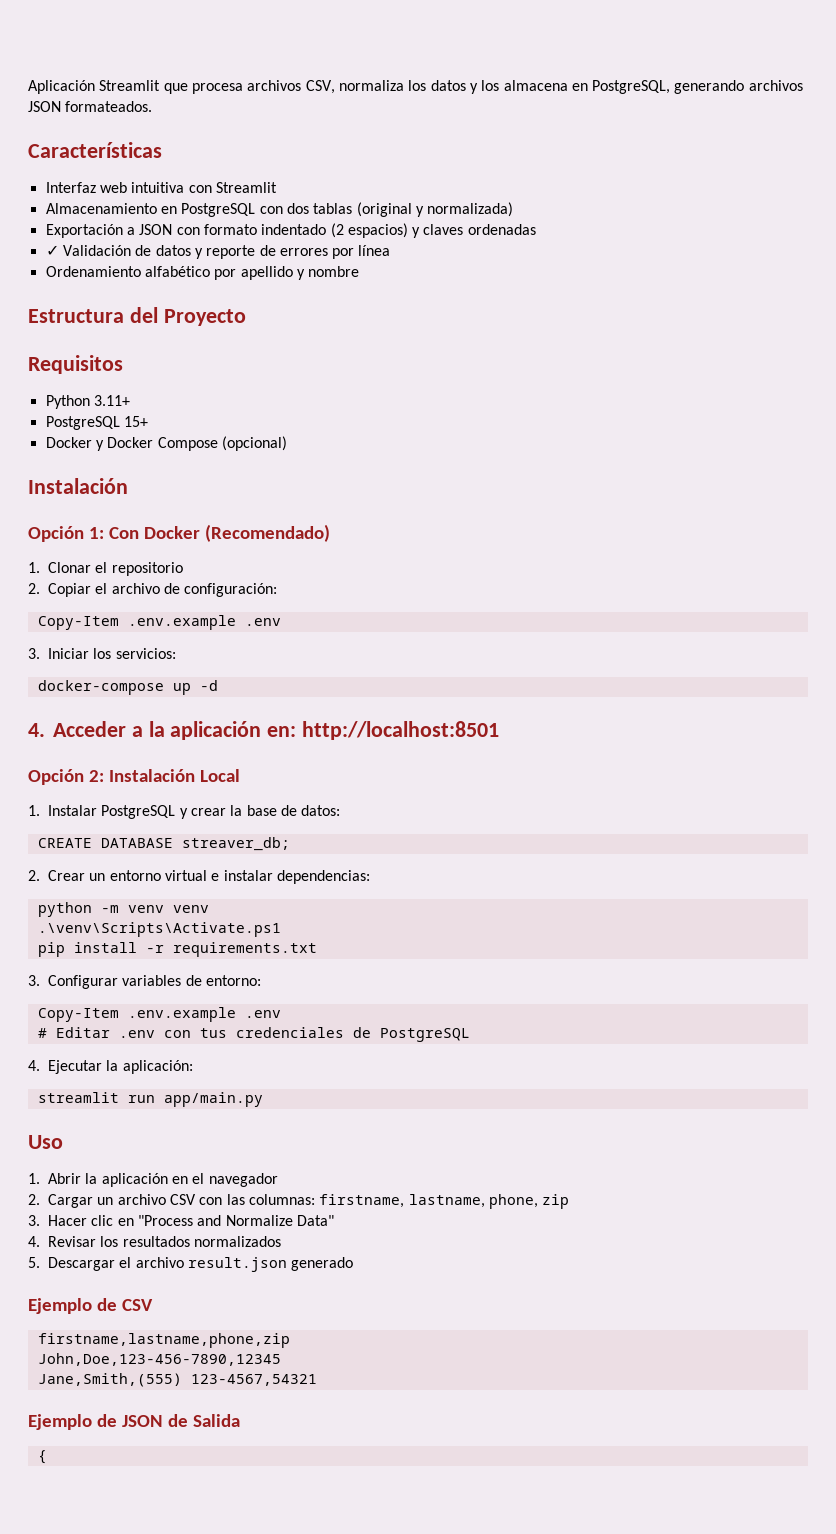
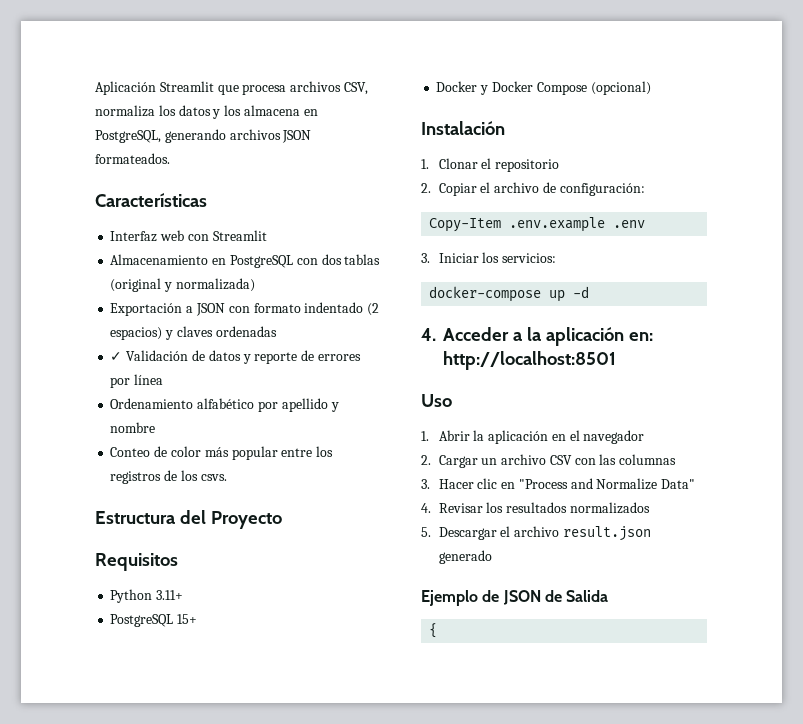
- Interfaz web intuitiva con Streamlit
+ Interfaz web con Streamlit
+ Conteo de color más popular entre los registros de los csvs.
- Opción 1: Con Docker (Recomendado)
- Opción 2: Instalación Local
- 1. Instalar PostgreSQL y crear la base de datos:
- CREATE DATABASE streaver_db;
- 2. Crear un entorno virtual e instalar dependencias:
- python -m venv venv
- .\venv\Scripts\Activate.ps1
- pip install -r requirements.txt
- 3. Configurar variables de entorno:
- Copy-Item .env.example .env
- # Editar .env con tus credenciales de PostgreSQL
- 4. Ejecutar la aplicación:
- streamlit run app/main.py
- 2. Cargar un archivo CSV con las columnas: firstname, lastname, phone, zip
+ 2. Cargar un archivo CSV con las columnas
- Ejemplo de CSV
- firstname,lastname,phone,zip
- John,Doe,123-456-7890,12345
- Jane,Smith,(555) 123-4567,54321

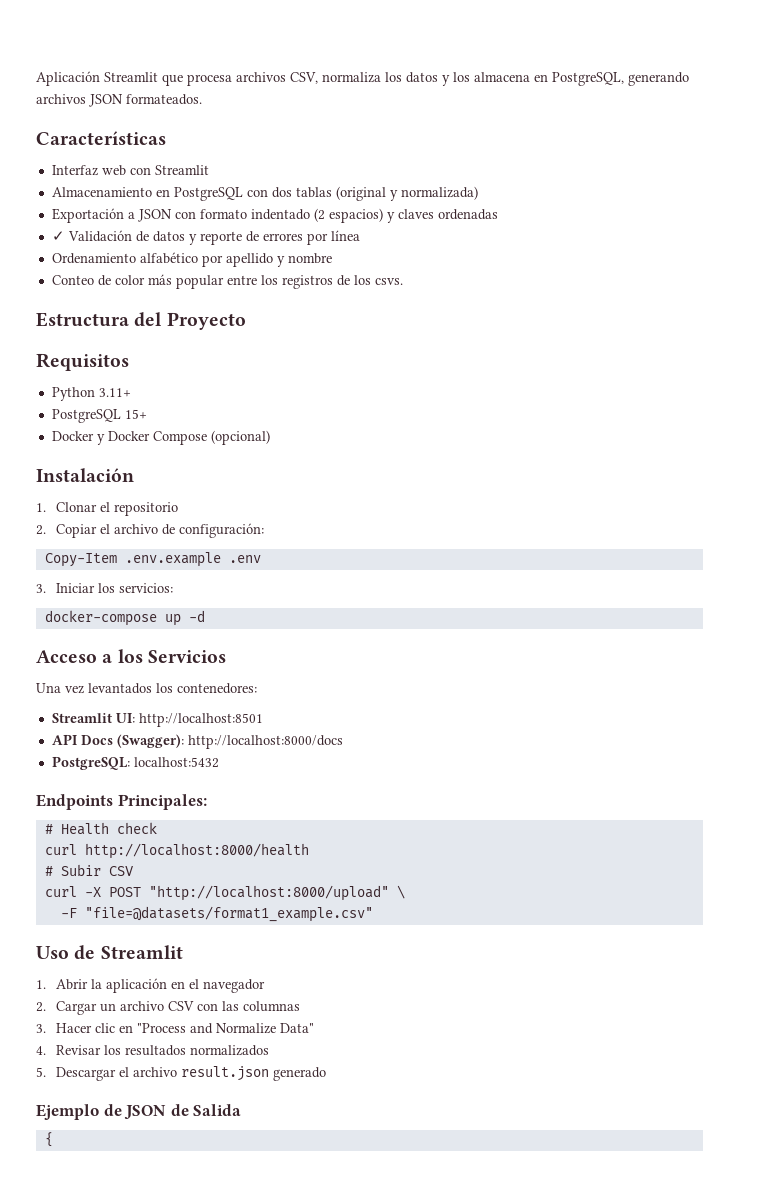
- 4. Acceder a la aplicación en: http://localhost:8501
+ Acceso a los Servicios
+ Una vez levantados los contenedores:
+ Streamlit UI: http://localhost:8501
+ API Docs (Swagger): http://localhost:8000/docs
+ PostgreSQL: localhost:5432
+ Endpoints Principales:
+ # Health check
+ curl http://localhost:8000/health
+ # Subir CSV
+ curl -X POST "http://localhost:8000/upload" \
+ -F "file=@datasets/format1_example.csv"
- Uso
+ Uso de Streamlit

